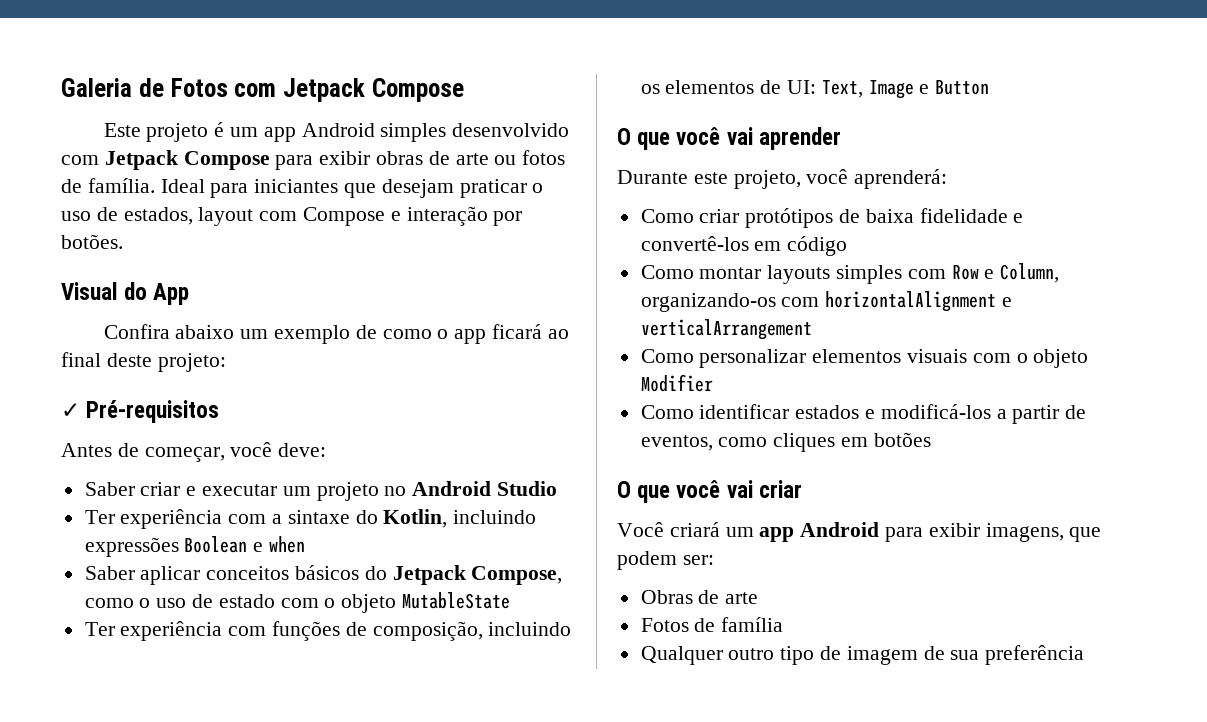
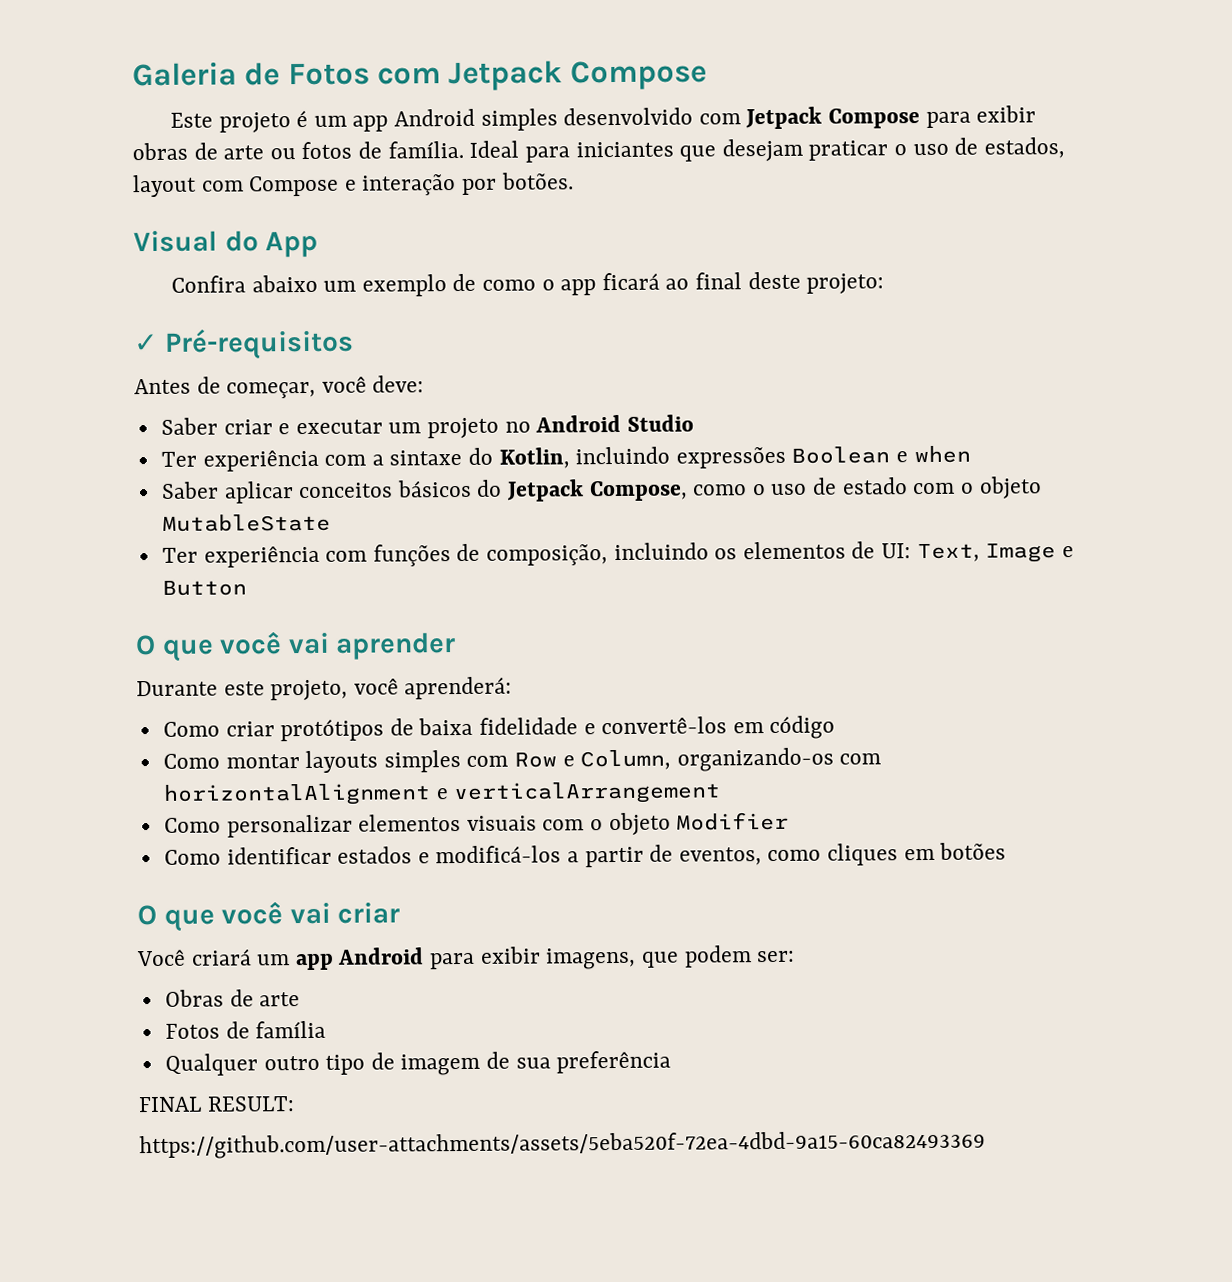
+ FINAL RESULT:
+ https://github.com/user-attachments/assets/5eba520f-72ea-4dbd-9a15-60ca82493369

